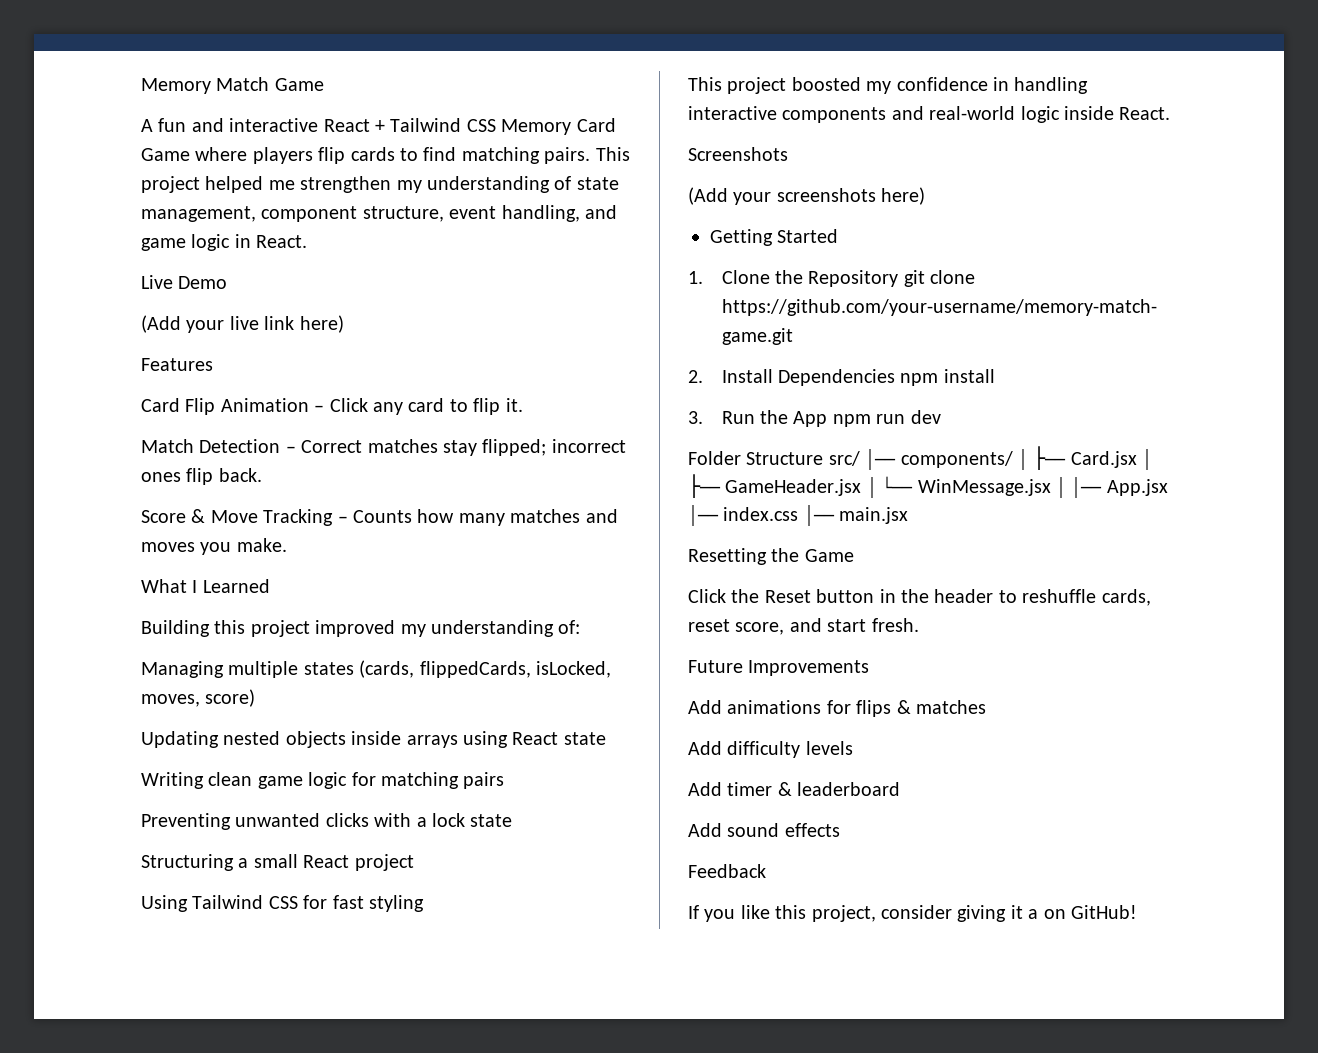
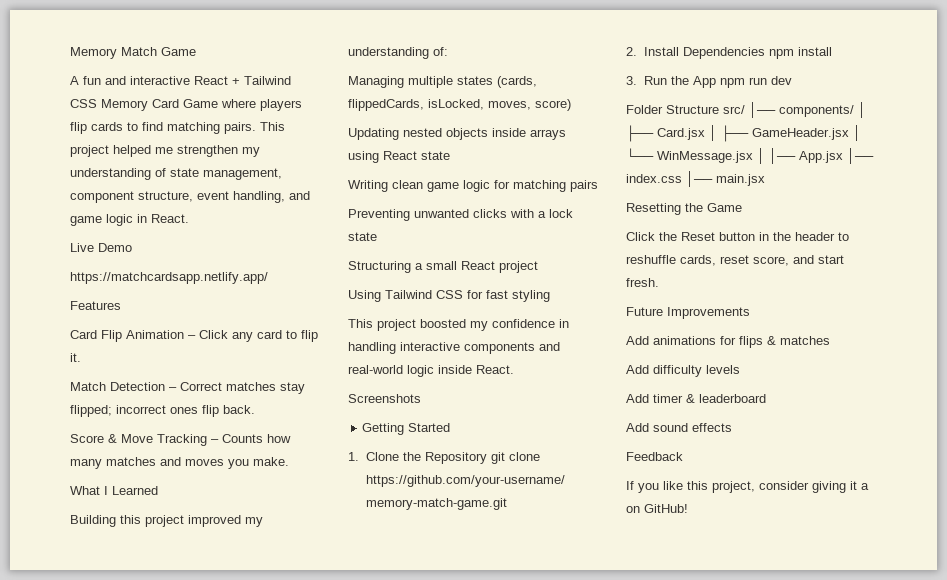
- (Add your live link here)
+ https://matchcardsapp.netlify.app/
- (Add your screenshots here)

